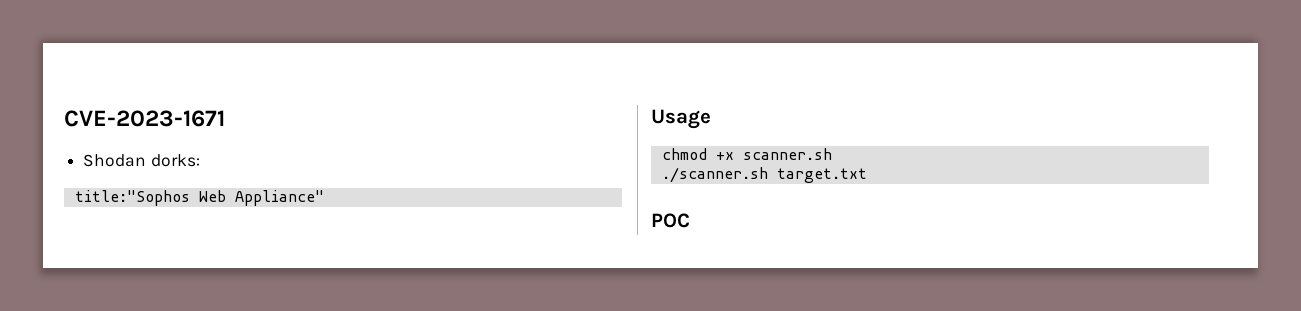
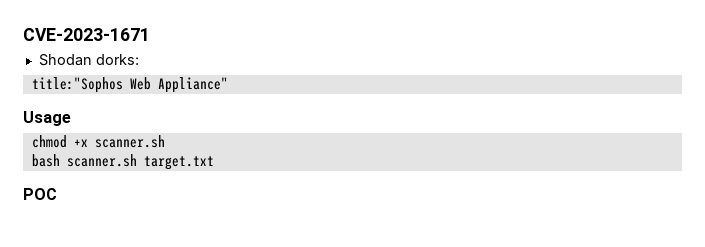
- ./scanner.sh target.txt
+ bash scanner.sh target.txt

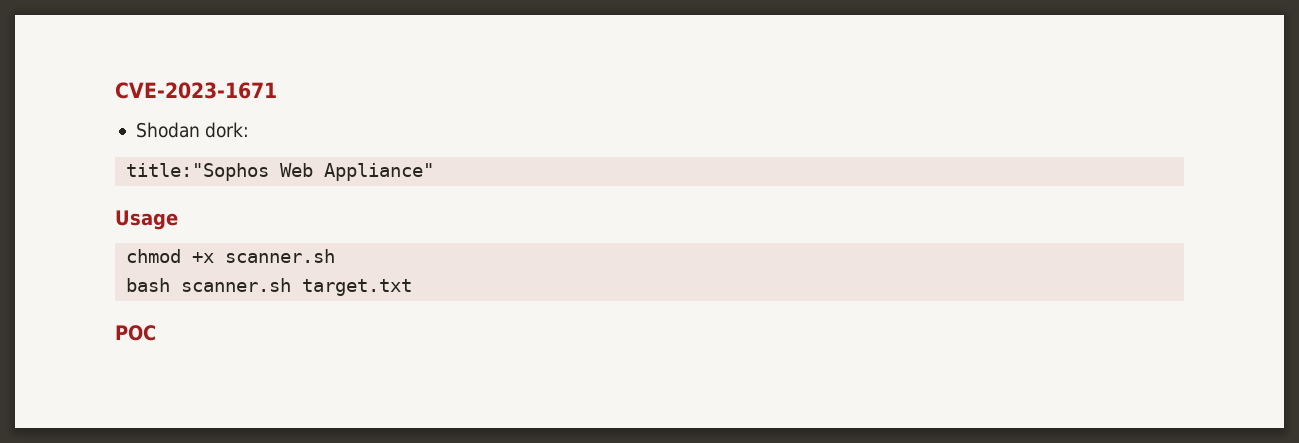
- Shodan dorks:
+ Shodan dork:

